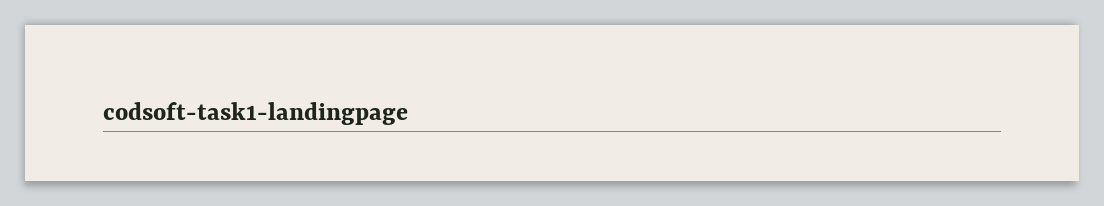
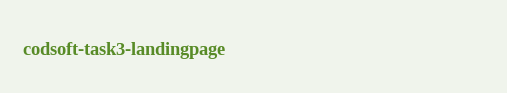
- codsoft-task1-landingpage
+ codsoft-task3-landingpage

